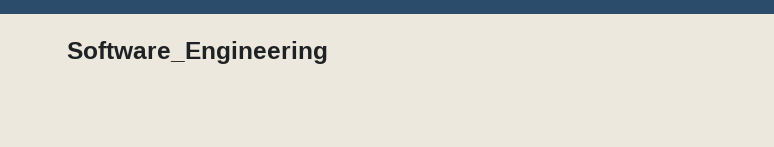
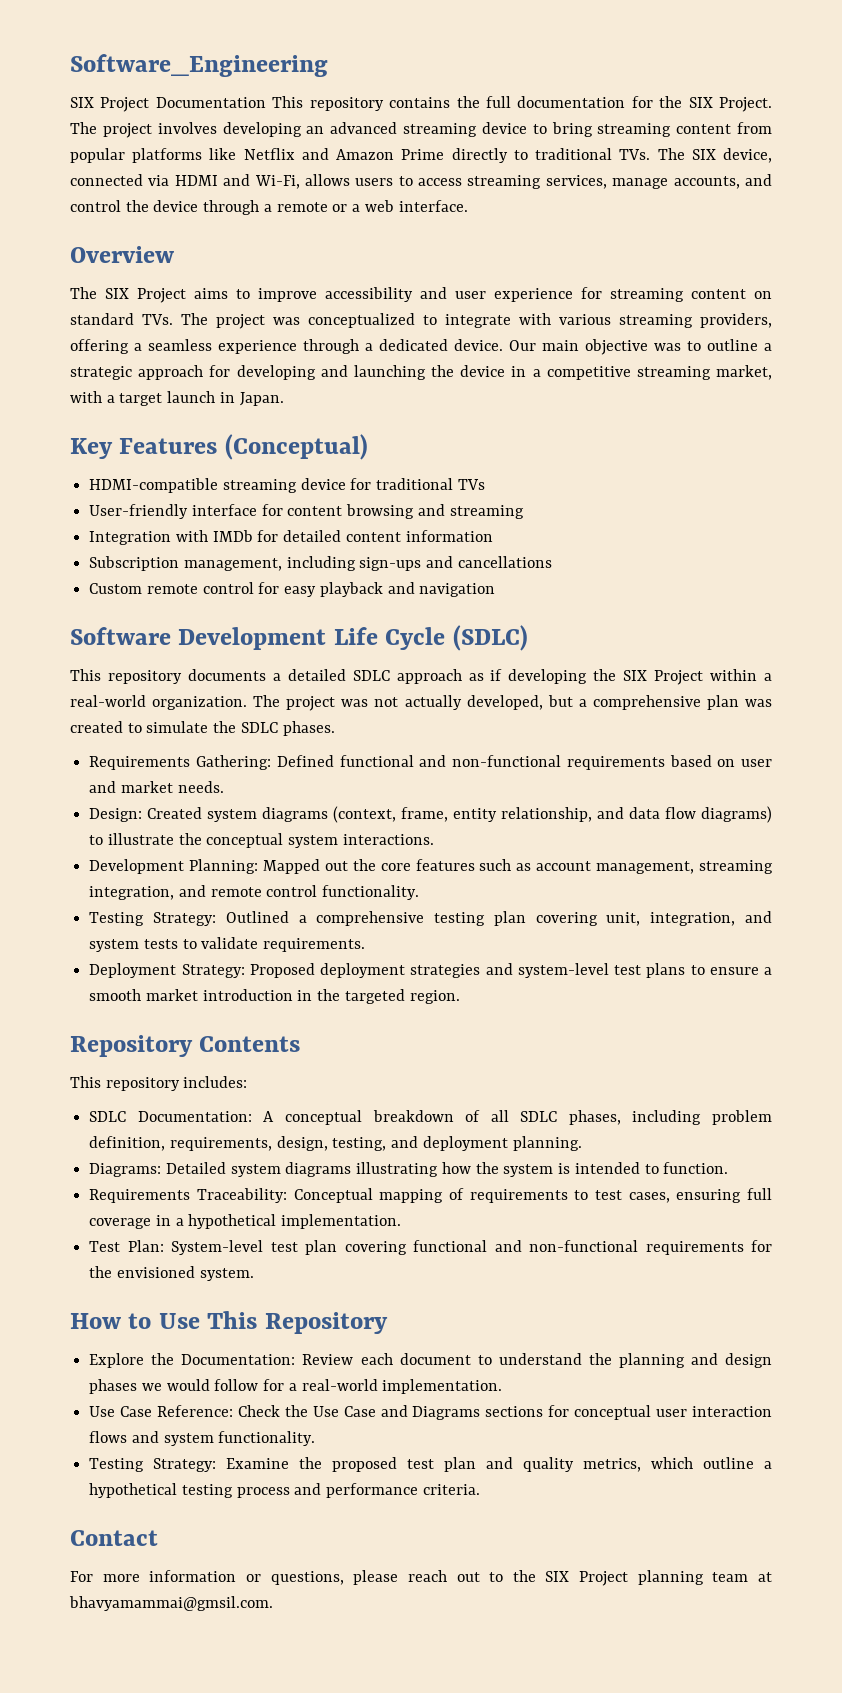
+ SIX Project Documentation This repository contains the full documentation for the SIX Project. The project involves developing an advanced streaming device to bring streaming content from popular platforms like Netflix and Amazon Prime directly to traditional TVs. The SIX device, connected via HDMI and Wi-Fi, allows users to access streaming services, manage accounts, and control the device through a remote or a web interface.
+ Overview
+ The SIX Project aims to improve accessibility and user experience for streaming content on standard TVs. The project was conceptualized to integrate with various streaming providers, offering a seamless experience through a dedicated device. Our main objective was to outline a strategic approach for developing and launching the device in a competitive streaming market, with a target launch in Japan.
+ Key Features (Conceptual)
+ HDMI-compatible streaming device for traditional TVs
+ User-friendly interface for content browsing and streaming
+ Integration with IMDb for detailed content information
+ Subscription management, including sign-ups and cancellations
+ Custom remote control for easy playback and navigation
+ Software Development Life Cycle (SDLC)
+ This repository documents a detailed SDLC approach as if developing the SIX Project within a real-world organization. The project was not actually developed, but a comprehensive plan was created to simulate the SDLC phases.
+ Requirements Gathering: Defined functional and non-functional requirements based on user and market needs.
+ Design: Created system diagrams (context, frame, entity relationship, and data flow diagrams) to illustrate the conceptual system interactions.
+ Development Planning: Mapped out the core features such as account management, streaming integration, and remote control functionality.
+ Testing Strategy: Outlined a comprehensive testing plan covering unit, integration, and system tests to validate requirements.
+ Deployment Strategy: Proposed deployment strategies and system-level test plans to ensure a smooth market introduction in the targeted region.
+ Repository Contents
+ This repository includes:
+ SDLC Documentation: A conceptual breakdown of all SDLC phases, including problem definition, requirements, design, testing, and deployment planning.
+ Diagrams: Detailed system diagrams illustrating how the system is intended to function.
+ Requirements Traceability: Conceptual mapping of requirements to test cases, ensuring full coverage in a hypothetical implementation.
+ Test Plan: System-level test plan covering functional and non-functional requirements for the envisioned system.
+ How to Use This Repository
+ Explore the Documentation: Review each document to understand the planning and design phases we would follow for a real-world implementation.
+ Use Case Reference: Check the Use Case and Diagrams sections for conceptual user interaction flows and system functionality.
+ Testing Strategy: Examine the proposed test plan and quality metrics, which outline a hypothetical testing process and performance criteria.
+ Contact
+ For more information or questions, please reach out to the SIX Project planning team at bhavyamammai@gmsil.com.

